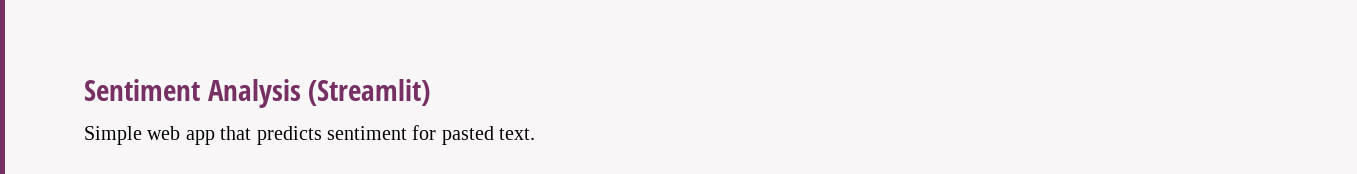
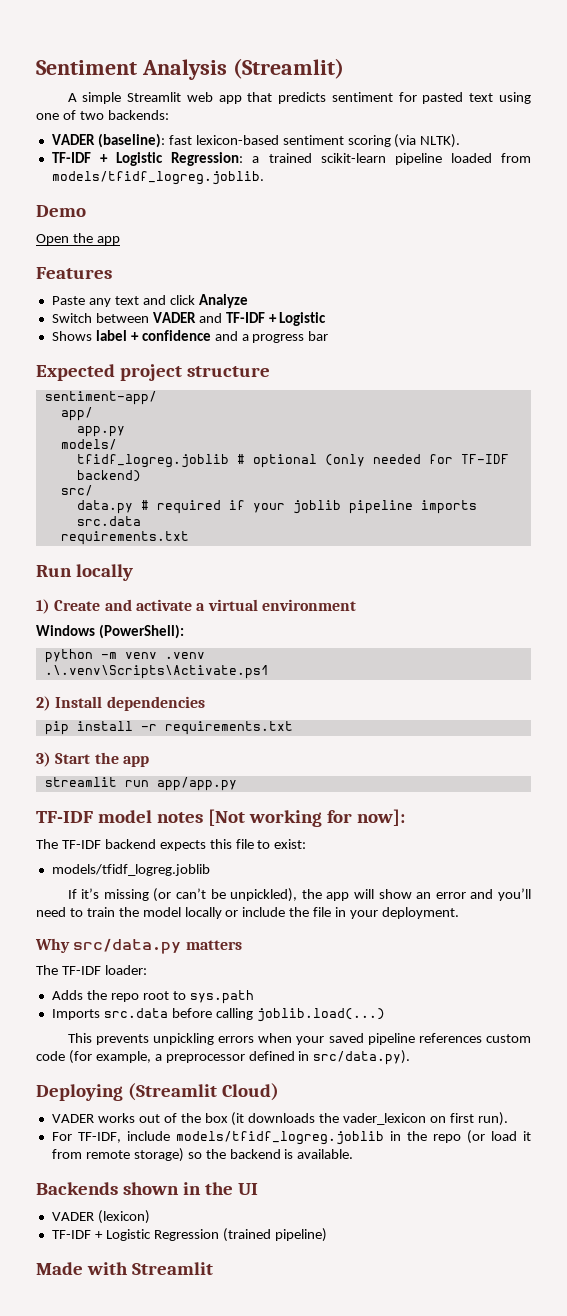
- Simple web app that predicts sentiment for pasted text.
+ A simple Streamlit web app that predicts sentiment for pasted text using one of two backends:
+ VADER (baseline): fast lexicon-based sentiment scoring (via NLTK).
+ TF-IDF + Logistic Regression: a trained scikit-learn pipeline loaded from models/tfidf_logreg.joblib.
+ Demo
+ Open the app
+ Features
+ Paste any text and click Analyze
+ Switch between VADER and TF-IDF + Logistic
+ Shows label + confidence and a progress bar
+ Expected project structure
+ sentiment-app/
+ app/
+ app.py
+ models/
+ tfidf_logreg.joblib # optional (only needed for TF-IDF backend)
+ src/
+ data.py # required if your joblib pipeline imports src.data
+ requirements.txt
+ Run locally
+ 1) Create and activate a virtual environment
+ Windows (PowerShell):
+ python -m venv .venv
+ .\.venv\Scripts\Activate.ps1
+ 2) Install dependencies
+ pip install -r requirements.txt
+ 3) Start the app
+ streamlit run app/app.py
+ TF-IDF model notes [Not working for now]:
+ The TF-IDF backend expects this file to exist:
+ models/tfidf_logreg.joblib
+ If it’s missing (or can’t be unpickled), the app will show an error and you’ll need to train the model locally or include the file in your deployment.
+ Why src/data.py matters
+ The TF-IDF loader:
+ Adds the repo root to sys.path
+ Imports src.data before calling joblib.load(...)
+ This prevents unpickling errors when your saved pipeline references custom code (for example, a preprocessor defined in src/data.py).
+ Deploying (Streamlit Cloud)
+ VADER works out of the box (it downloads the vader_lexicon on first run).
+ For TF-IDF, include models/tfidf_logreg.joblib in the repo (or load it from remote storage) so the backend is available.
+ Backends shown in the UI
+ VADER (lexicon)
+ TF-IDF + Logistic Regression (trained pipeline)
+ Made with Streamlit

